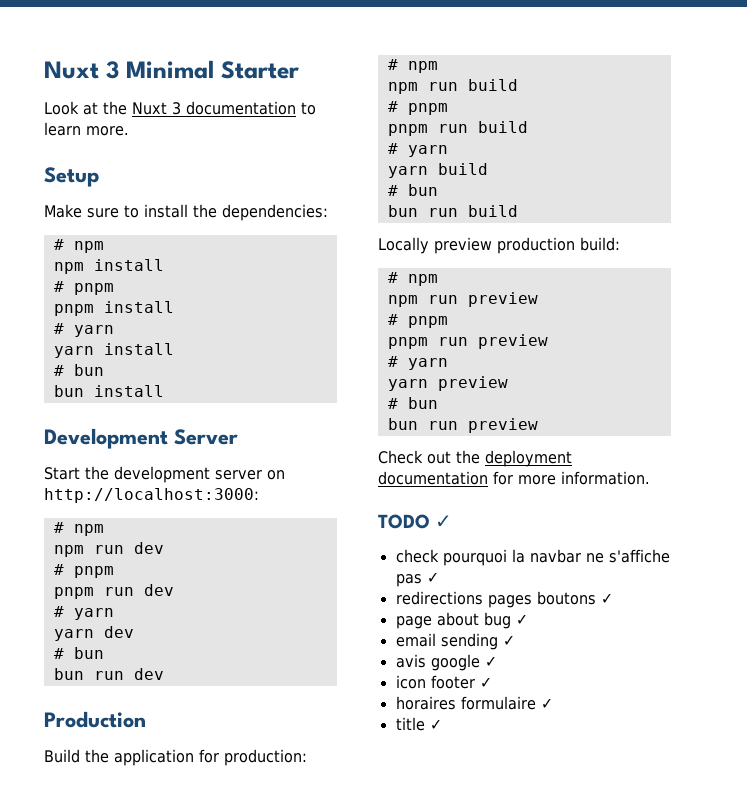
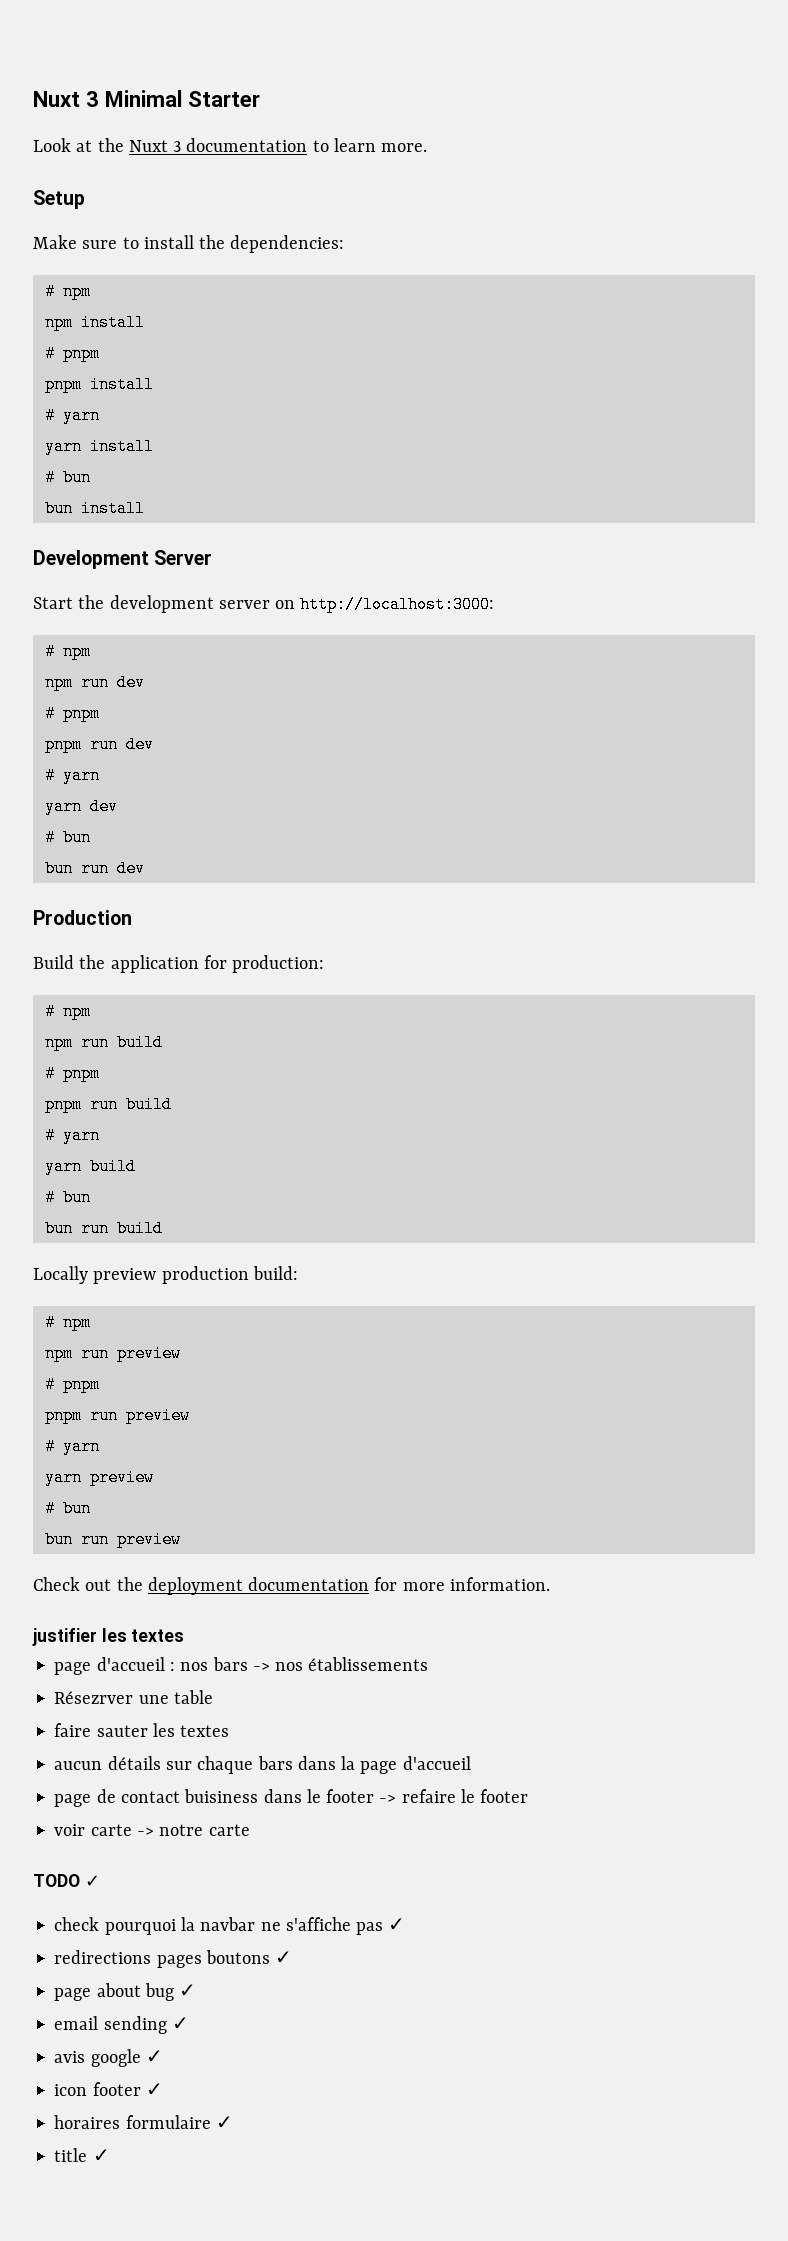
+ justifier les textes
+ page d'accueil : nos bars -> nos établissements
+ Résezrver une table
+ faire sauter les textes
+ aucun détails sur chaque bars dans la page d'accueil
+ page de contact buisiness dans le footer -> refaire le footer
+ voir carte -> notre carte

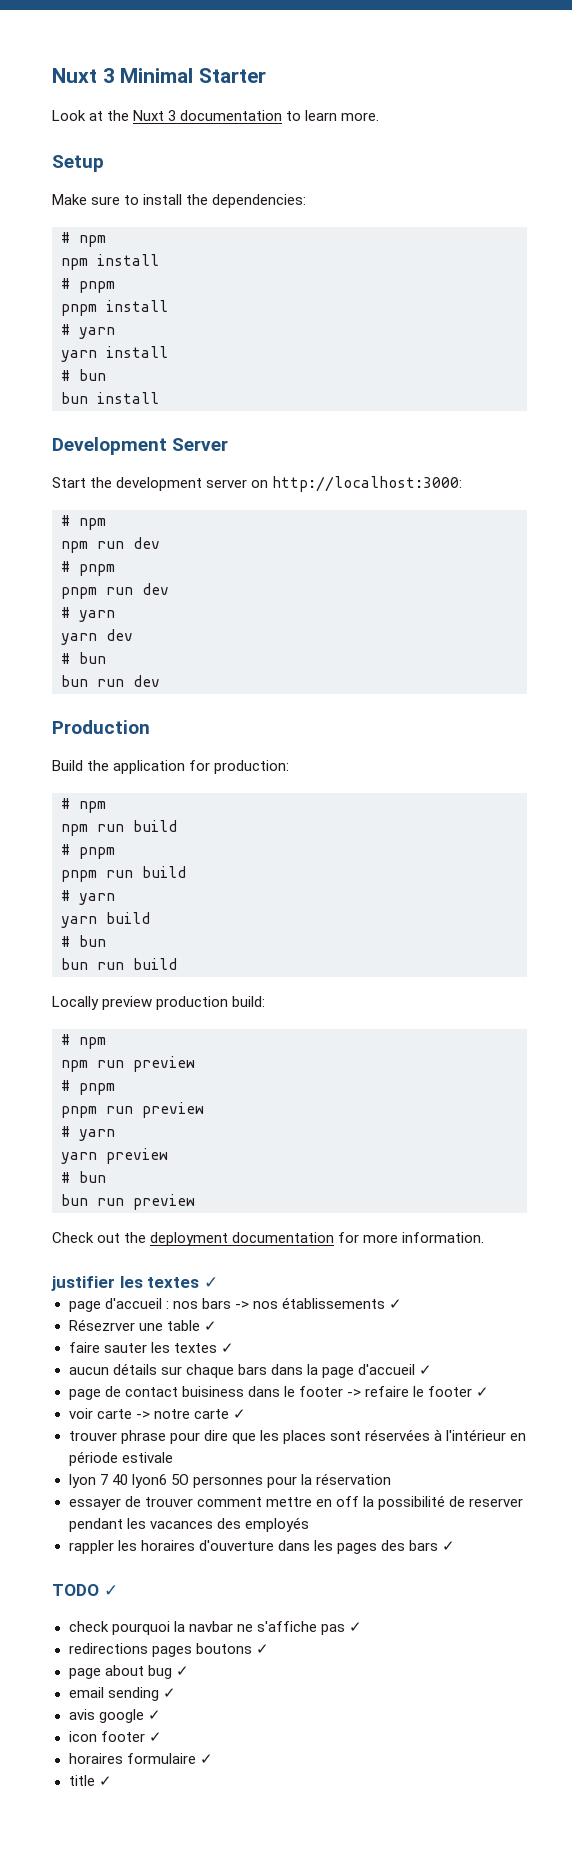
- justifier les textes
+ justifier les textes ✓
- page d'accueil : nos bars -> nos établissements
+ page d'accueil : nos bars -> nos établissements ✓
- Résezrver une table
+ Résezrver une table ✓
- faire sauter les textes
+ faire sauter les textes ✓
- aucun détails sur chaque bars dans la page d'accueil
+ aucun détails sur chaque bars dans la page d'accueil ✓
- page de contact buisiness dans le footer -> refaire le footer
+ page de contact buisiness dans le footer -> refaire le footer ✓
- voir carte -> notre carte
+ voir carte -> notre carte ✓
+ trouver phrase pour dire que les places sont réservées à l'intérieur en période estivale
+ lyon 7 40 lyon6 5O personnes pour la réservation
+ essayer de trouver comment mettre en off la possibilité de reserver pendant les vacances des employés
+ rappler les horaires d'ouverture dans les pages des bars ✓

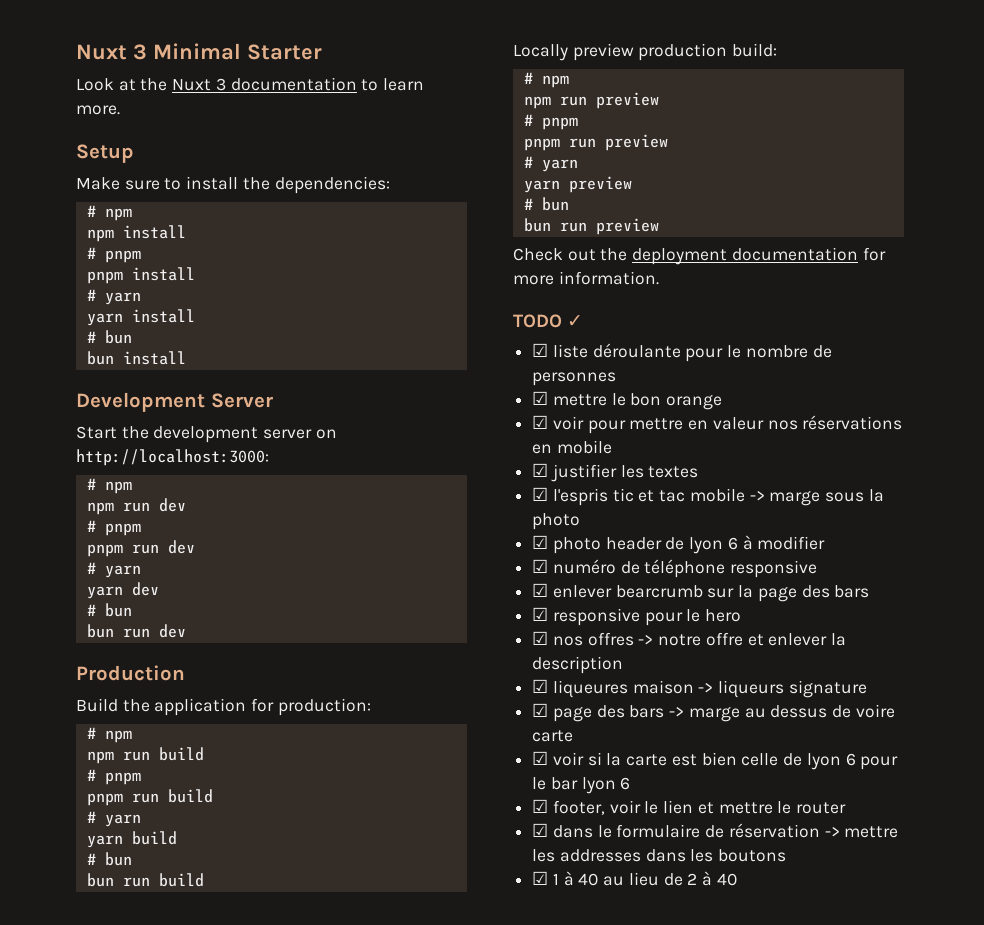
- justifier les textes ✓
- page d'accueil : nos bars -> nos établissements ✓
- Résezrver une table ✓
- faire sauter les textes ✓
- aucun détails sur chaque bars dans la page d'accueil ✓
- page de contact buisiness dans le footer -> refaire le footer ✓
- voir carte -> notre carte ✓
- trouver phrase pour dire que les places sont réservées à l'intérieur en période estivale
- lyon 7 40 lyon6 5O personnes pour la réservation
- essayer de trouver comment mettre en off la possibilité de reserver pendant les vacances des employés
- rappler les horaires d'ouverture dans les pages des bars ✓
  TODO ✓
- check pourquoi la navbar ne s'affiche pas ✓
- redirections pages boutons ✓
- page about bug ✓
- email sending ✓
- avis google ✓
- icon footer ✓
- horaires formulaire ✓
- title ✓
+ ☑ liste déroulante pour le nombre de personnes
+ ☑ mettre le bon orange
+ ☑ voir pour mettre en valeur nos réservations en mobile
+ ☑ justifier les textes
+ ☑ l'espris tic et tac mobile -> marge sous la photo
+ ☑ photo header de lyon 6 à modifier
+ ☑ numéro de téléphone responsive
+ ☑ enlever bearcrumb sur la page des bars
+ ☑ responsive pour le hero
+ ☑ nos offres -> notre offre et enlever la description
+ ☑ liqueures maison -> liqueurs signature
+ ☑ page des bars -> marge au dessus de voire carte
+ ☑ voir si la carte est bien celle de lyon 6 pour le bar lyon 6
+ ☑ footer, voir le lien et mettre le router
+ ☑ dans le formulaire de réservation -> mettre les addresses dans les boutons
+ ☑ 1 à 40 au lieu de 2 à 40

